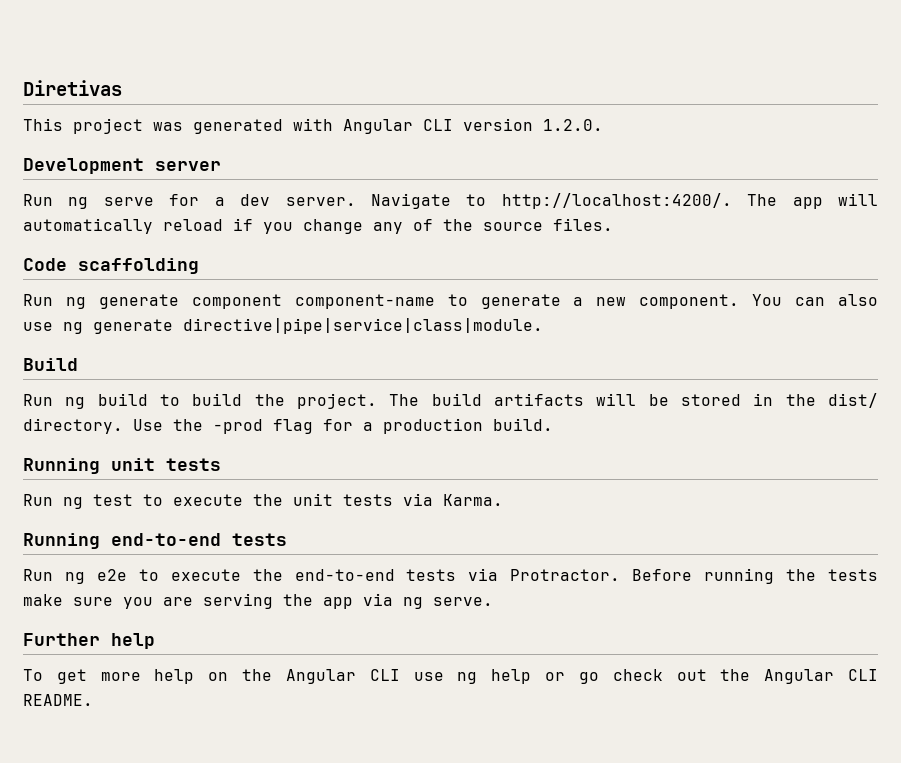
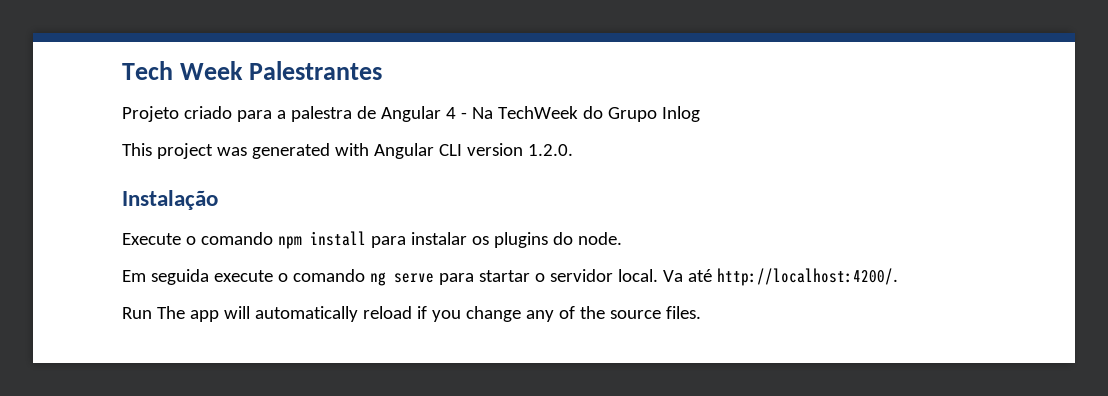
- Diretivas
+ Tech Week Palestrantes
+ Projeto criado para a palestra de Angular 4 - Na TechWeek do Grupo Inlog
- Development server
- Run ng serve for a dev server. Navigate to http://localhost:4200/. The app will automatically reload if you change any of the source files.
+ Instalação
+ Execute o comando npm install para instalar os plugins do node.
+ Em seguida execute o comando ng serve para startar o servidor local. Va até http://localhost:4200/.
+ Run The app will automatically reload if you change any of the source files.
- Code scaffolding
- Run ng generate component component-name to generate a new component. You can also use ng generate directive|pipe|service|class|module.
- Build
- Run ng build to build the project. The build artifacts will be stored in the dist/ directory. Use the -prod flag for a production build.
- Running unit tests
- Run ng test to execute the unit tests via Karma.
- Running end-to-end tests
- Run ng e2e to execute the end-to-end tests via Protractor. Before running the tests make sure you are serving the app via ng serve.
- Further help
- To get more help on the Angular CLI use ng help or go check out the Angular CLI README.

